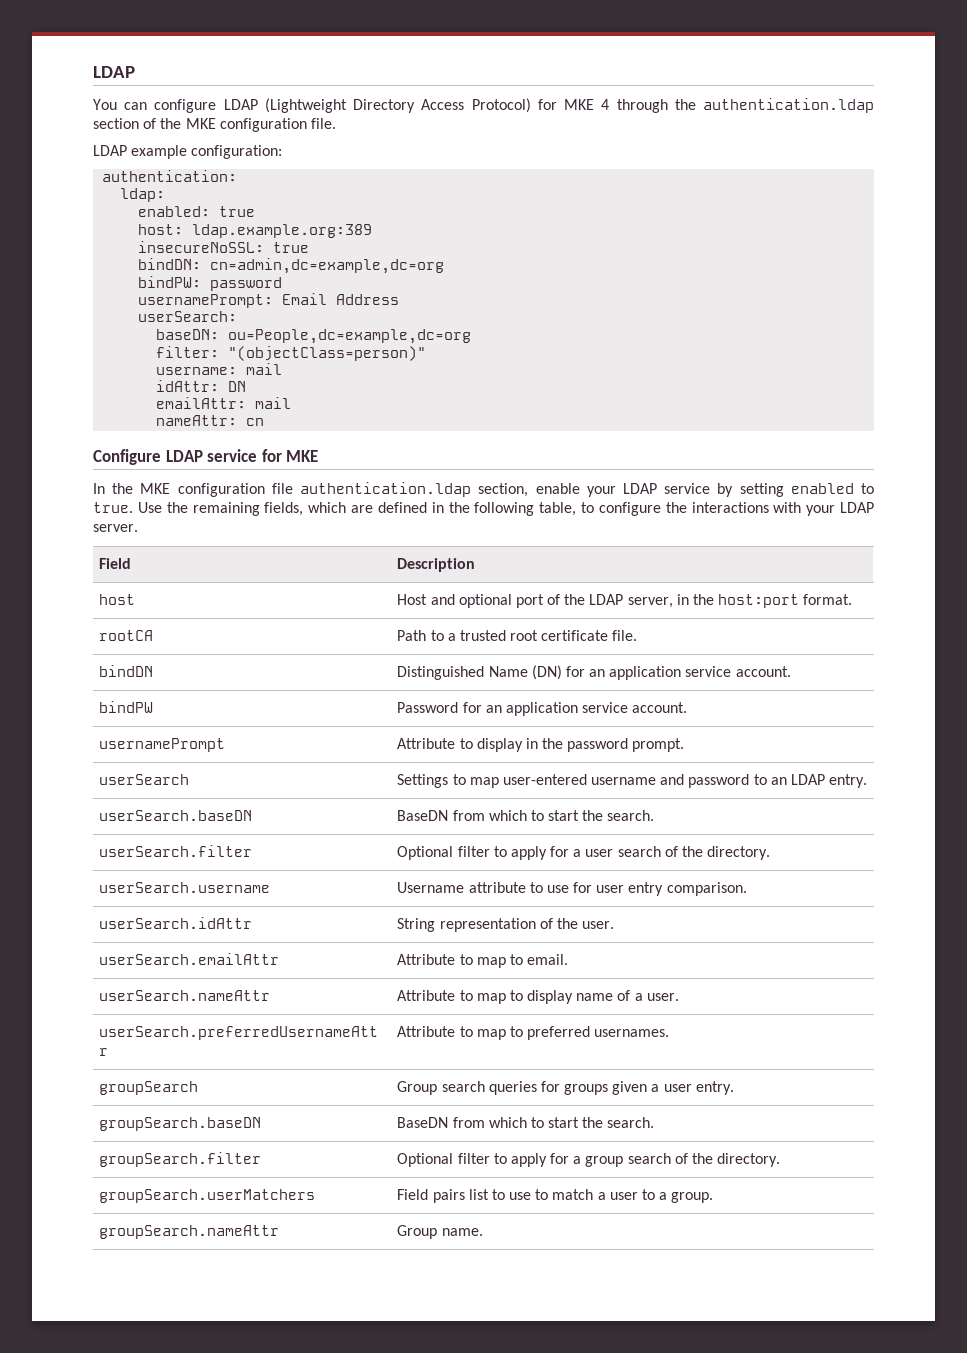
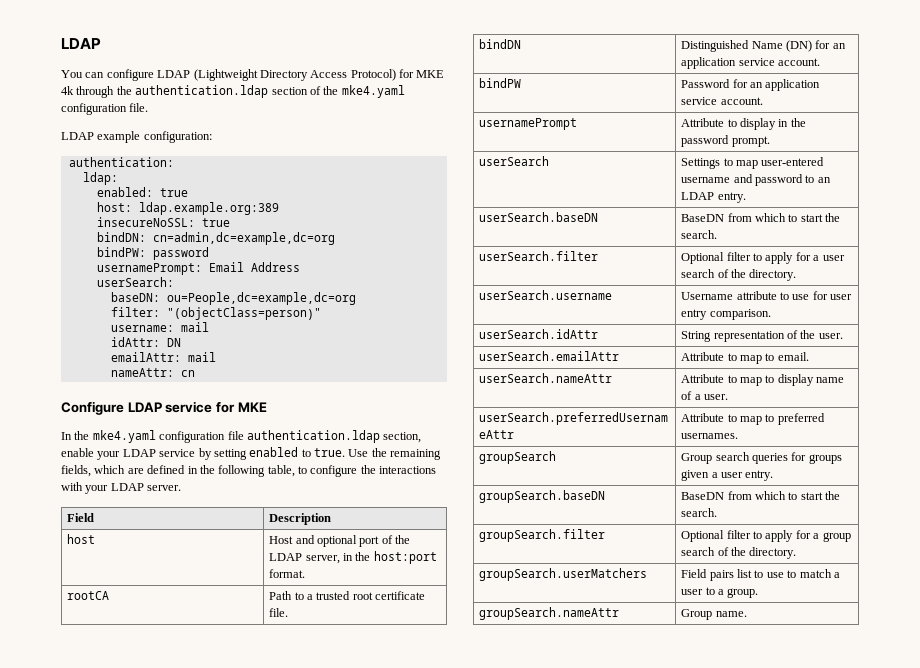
- You can configure LDAP (Lightweight Directory Access Protocol) for MKE 4 through the authentication.ldap section of the MKE configuration file.
+ You can configure LDAP (Lightweight Directory Access Protocol) for MKE 4k through the authentication.ldap section of the mke4.yaml configuration file.
- In the MKE configuration file authentication.ldap section, enable your LDAP service by setting enabled to true.
+ In the mke4.yaml configuration file authentication.ldap section, enable your LDAP service by setting enabled to true.

